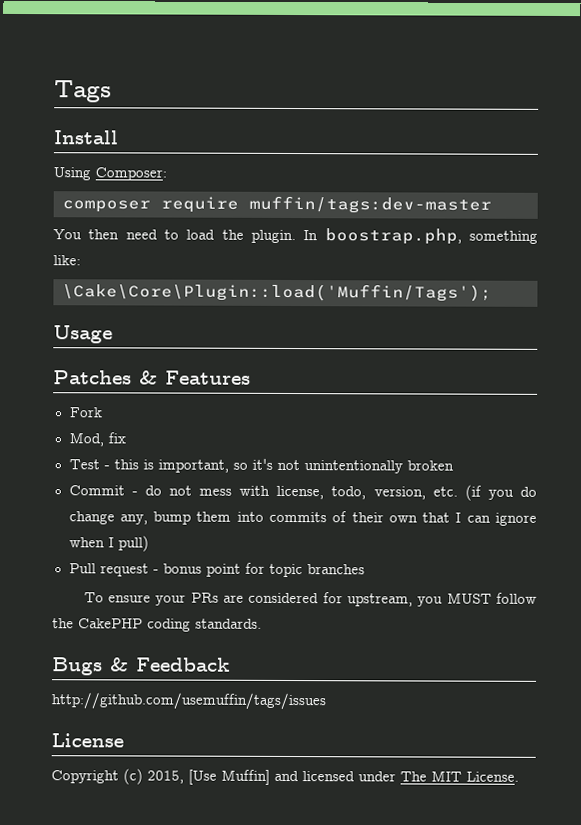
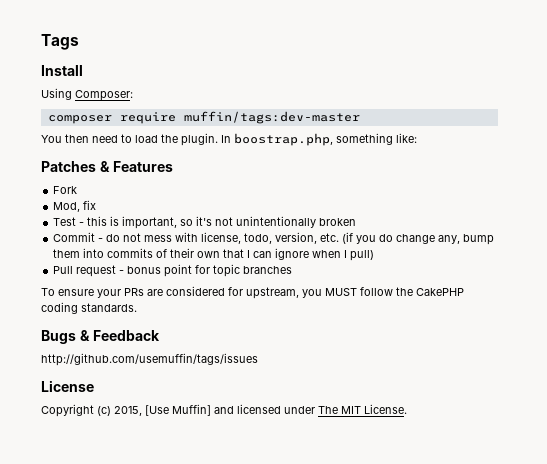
- \Cake\Core\Plugin::load('Muffin/Tags');
- Usage

